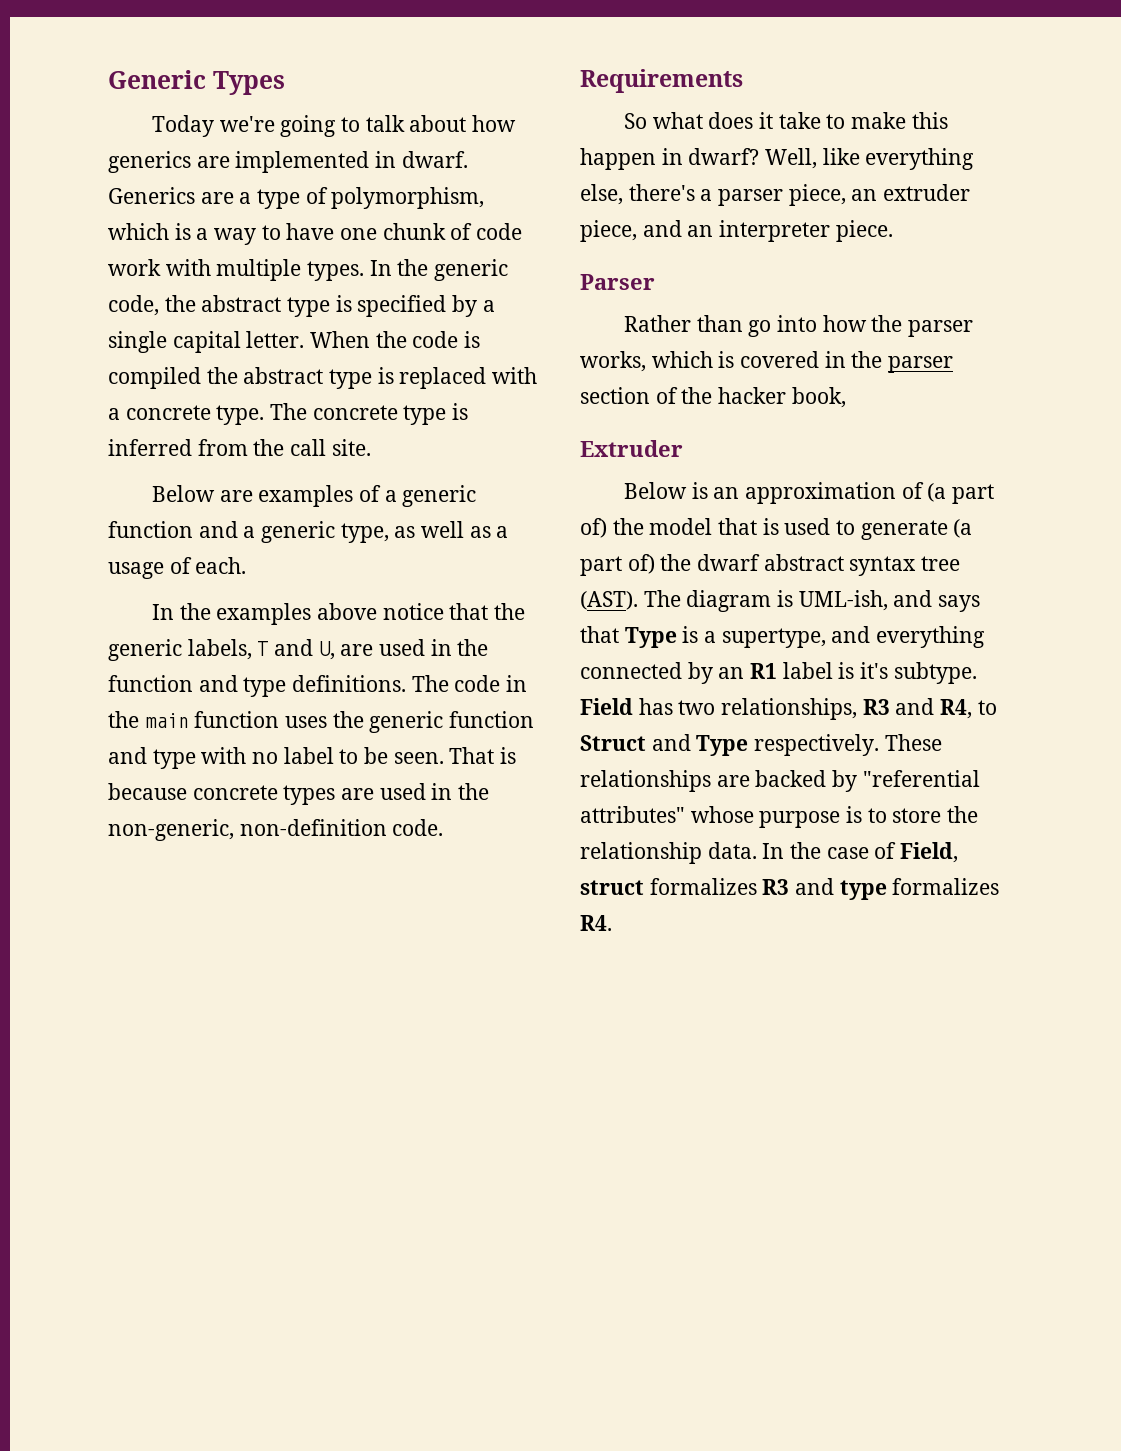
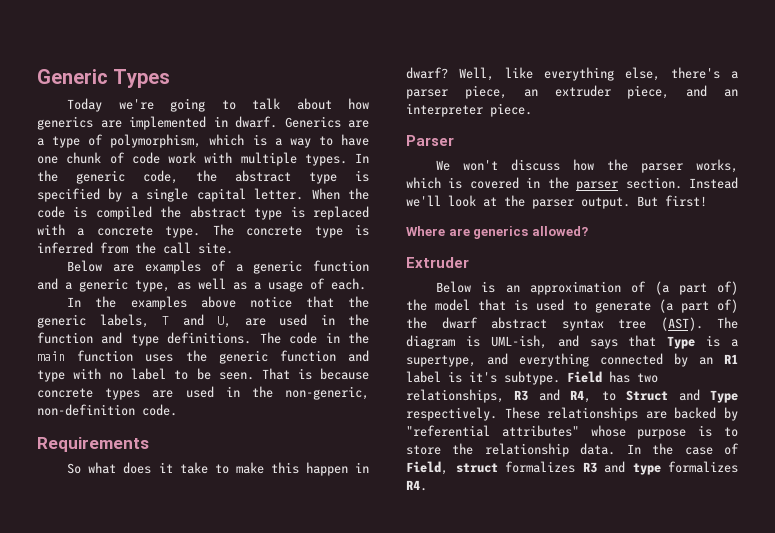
- Rather than go into how the parser works, which is covered in the parser section of the hacker book,
+ We won't discuss how the parser works, which is covered in the parser section. Instead we'll look at the parser output. But first!
+ Where are generics allowed?

